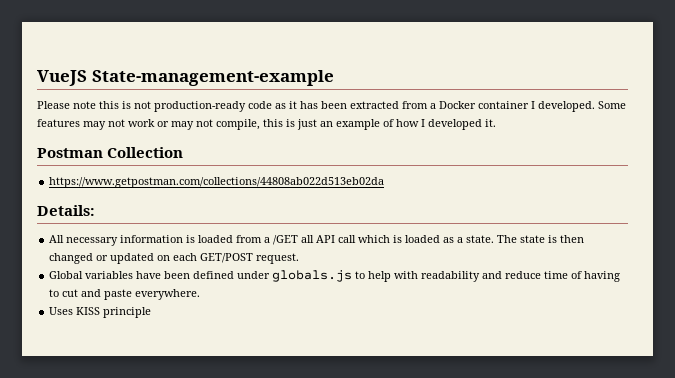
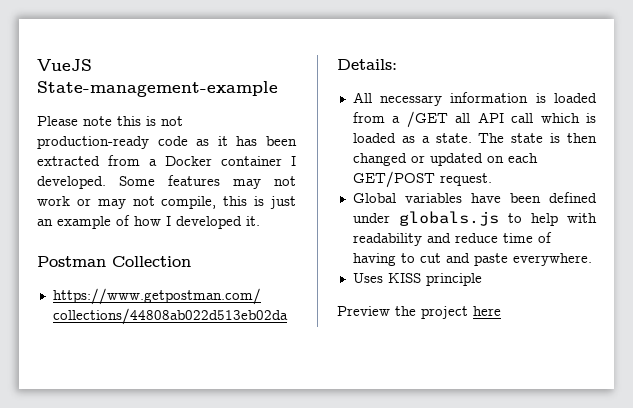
+ Preview the project here

